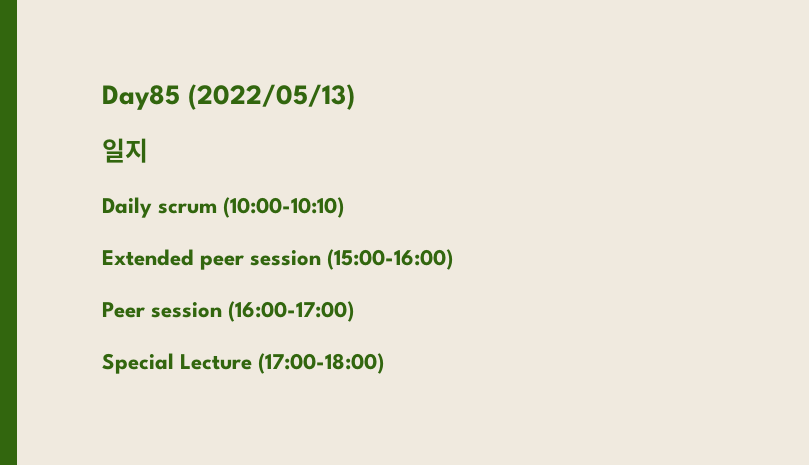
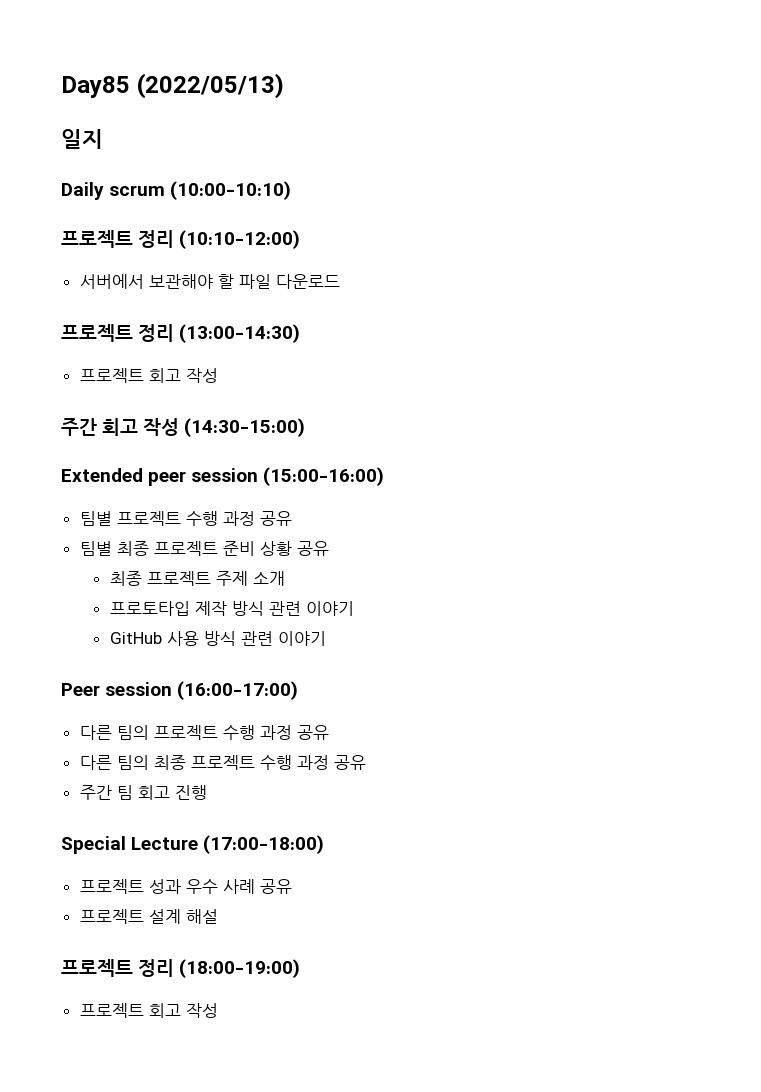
+ 프로젝트 정리 (10:10-12:00)
+ 서버에서 보관해야 할 파일 다운로드
+ 프로젝트 정리 (13:00-14:30)
+ 프로젝트 회고 작성
+ 주간 회고 작성 (14:30-15:00)
  Extended peer session (15:00-16:00)
+ 팀별 프로젝트 수행 과정 공유
+ 팀별 최종 프로젝트 준비 상황 공유
+ 최종 프로젝트 주제 소개
+ 프로토타입 제작 방식 관련 이야기
+ GitHub 사용 방식 관련 이야기
  Peer session (16:00-17:00)
+ 다른 팀의 프로젝트 수행 과정 공유
+ 다른 팀의 최종 프로젝트 수행 과정 공유
+ 주간 팀 회고 진행
  Special Lecture (17:00-18:00)
+ 프로젝트 성과 우수 사례 공유
+ 프로젝트 설계 해설
+ 프로젝트 정리 (18:00-19:00)
+ 프로젝트 회고 작성

